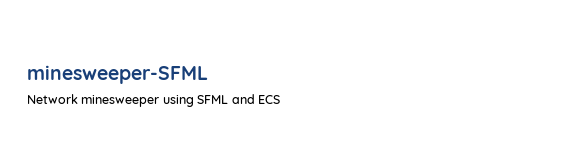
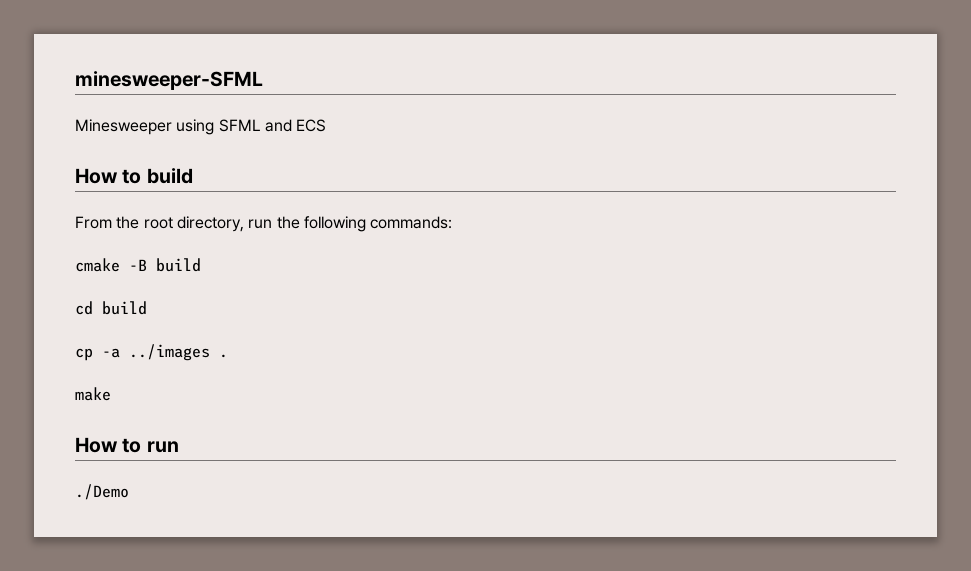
- Network minesweeper using SFML and ECS
+ Minesweeper using SFML and ECS
+ How to build
+ From the root directory, run the following commands:
+ cmake -B build
+ cd build
+ cp -a ../images .
+ make
+ How to run
+ ./Demo

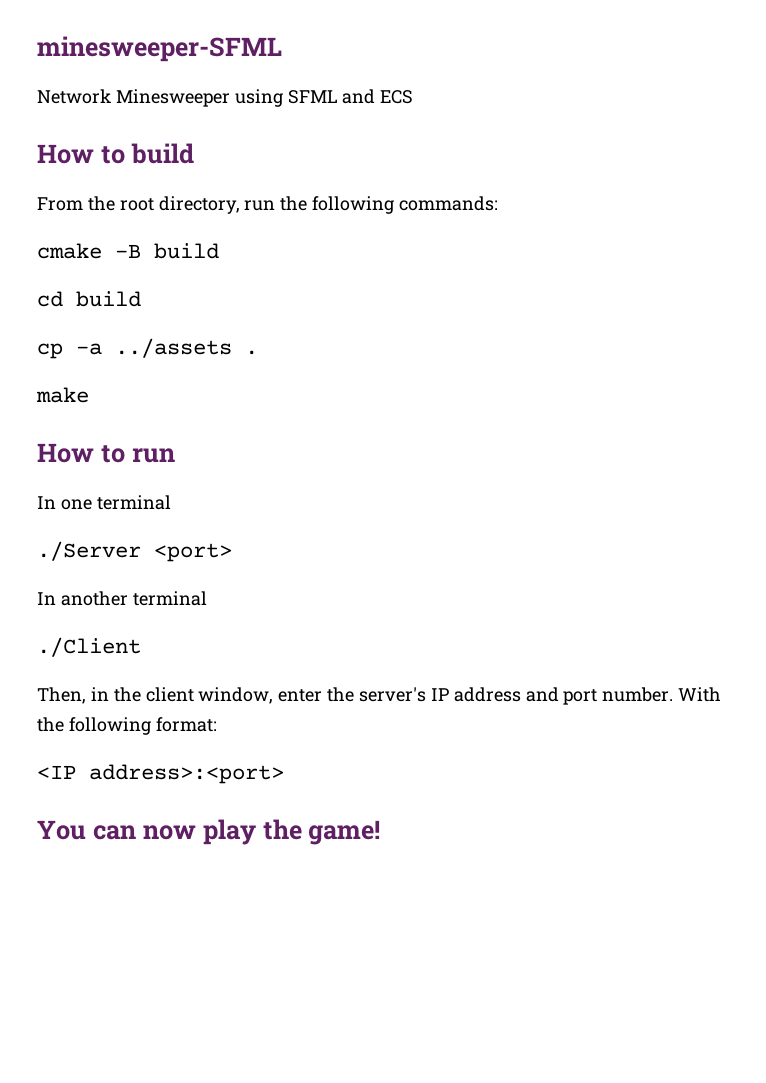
- Minesweeper using SFML and ECS
+ Network Minesweeper using SFML and ECS
- cp -a ../images .
+ cp -a ../assets .
- ./Demo
+ In one terminal
+ ./Server <port>
+ In another terminal
+ ./Client
+ Then, in the client window, enter the server's IP address and port number. With the following format:
+ <IP address>:<port>
+ You can now play the game!

